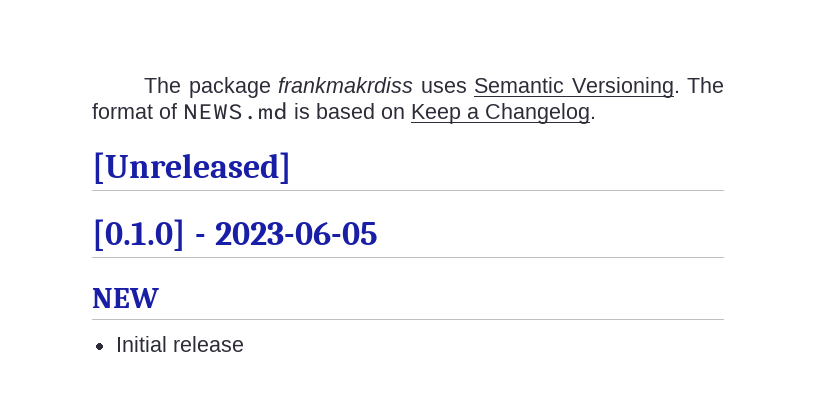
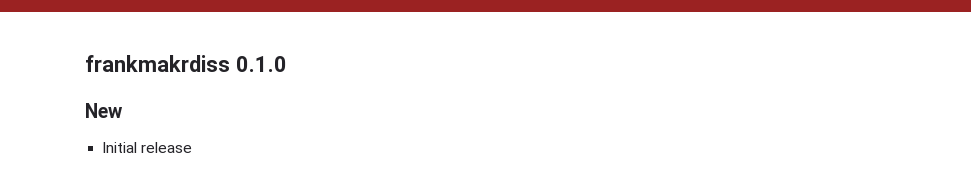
- The package frankmakrdiss uses Semantic Versioning. The format of NEWS.md is based on Keep a Changelog.
- [Unreleased]
- [0.1.0] - 2023-06-05
- NEW
+ frankmakrdiss 0.1.0
+ New

